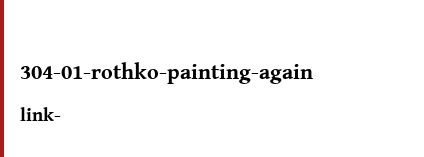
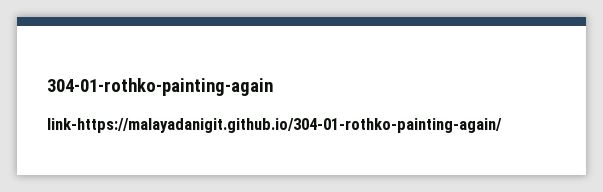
- link-
+ link-https://malayadanigit.github.io/304-01-rothko-painting-again/

